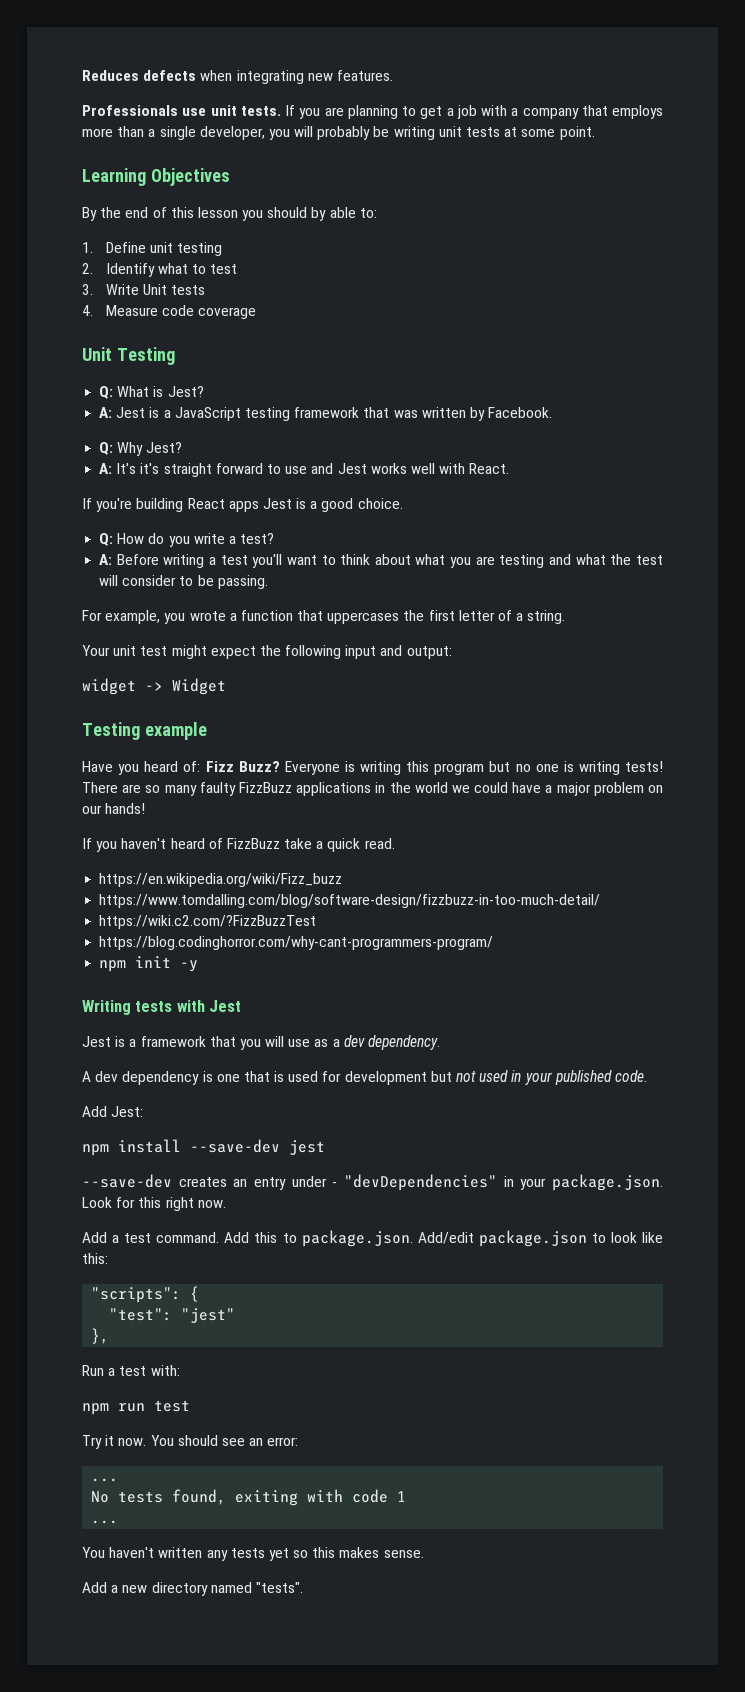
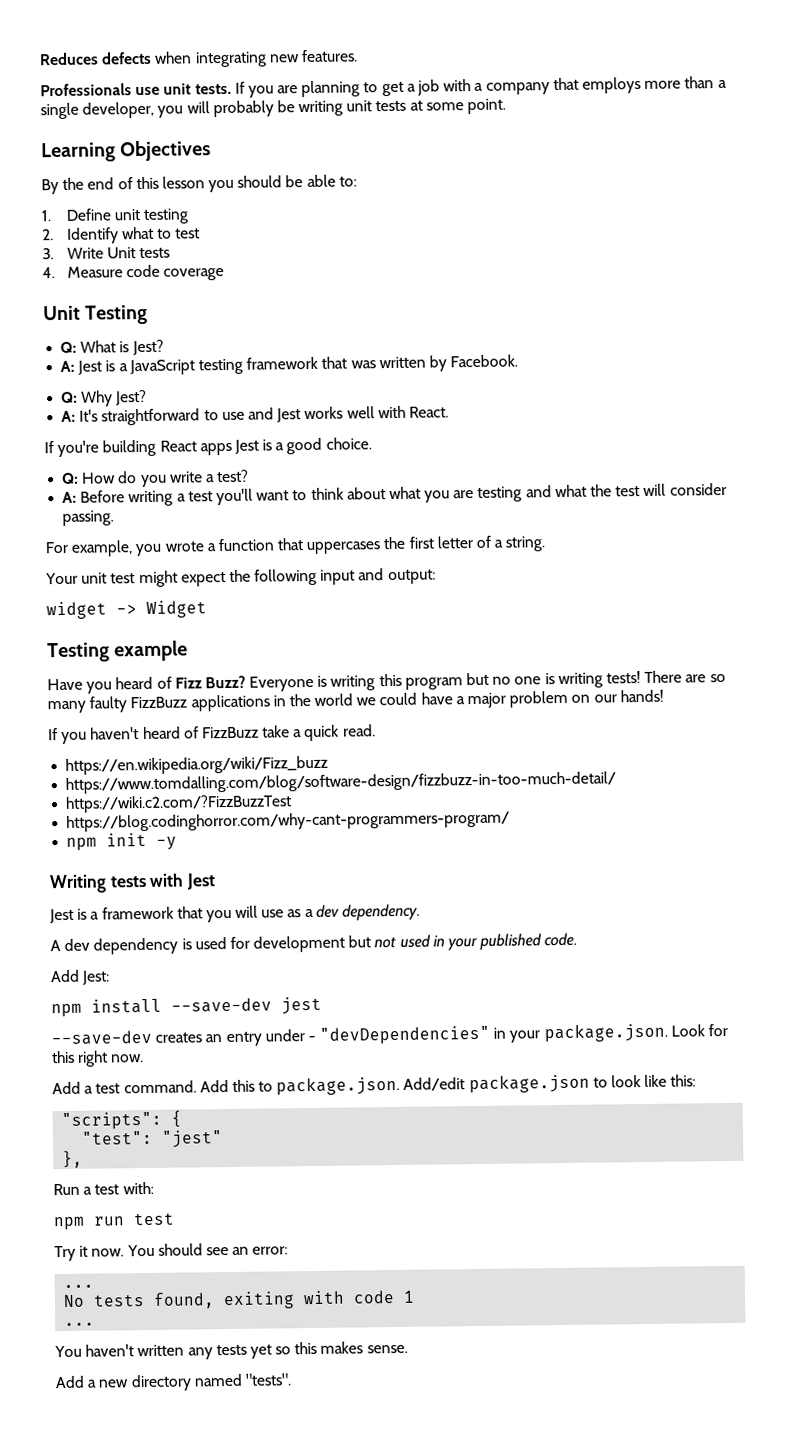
- By the end of this lesson you should by able to:
+ By the end of this lesson you should be able to:
- A: It's it's straight forward to use and Jest works well with React.
+ A: It's straightforward to use and Jest works well with React.
- A: Before writing a test you'll want to think about what you are testing and what the test will consider to be passing.
+ A: Before writing a test you'll want to think about what you are testing and what the test will consider passing.
- Have you heard of: Fizz Buzz?
+ Have you heard of Fizz Buzz?
- A dev dependency is one that is used for development but not used in your published code.
+ A dev dependency is used for development but not used in your published code.

